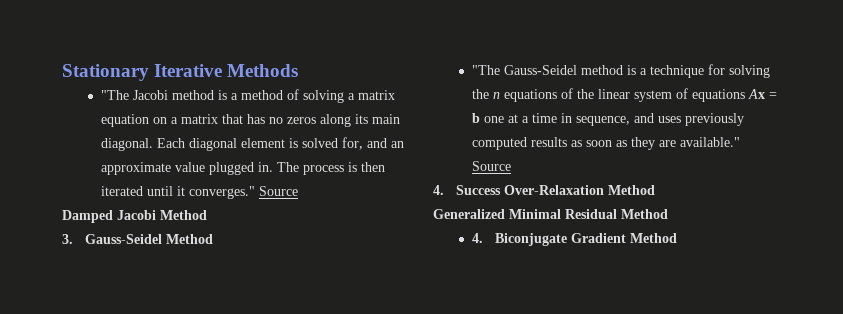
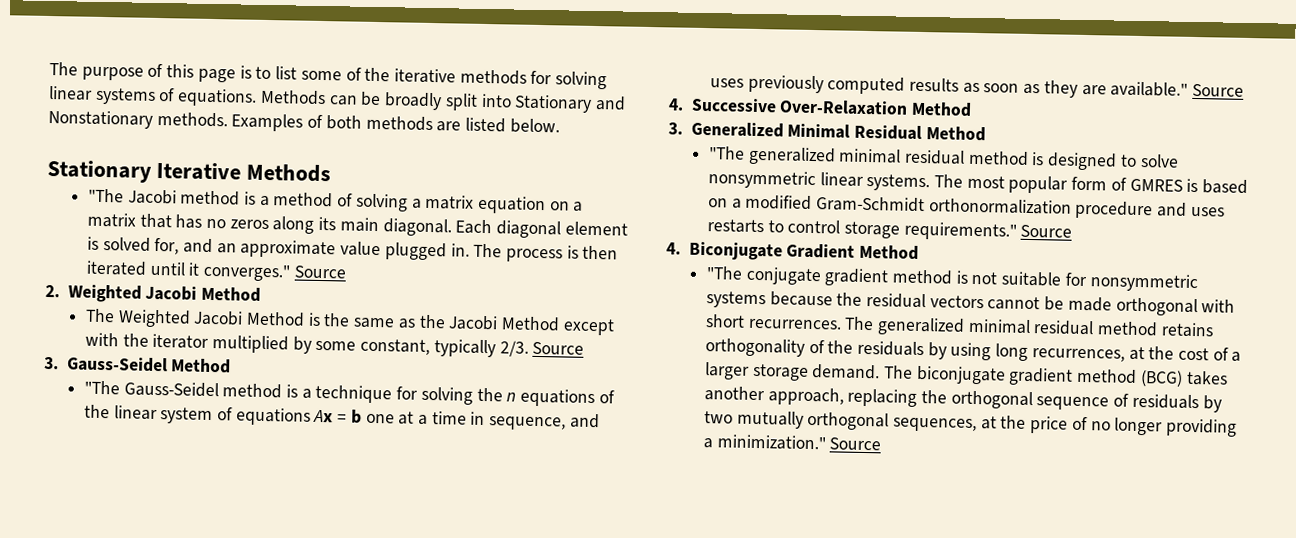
+ The purpose of this page is to list some of the iterative methods for solving linear systems of equations. Methods can be broadly split into Stationary and Nonstationary methods. Examples of both methods are listed below.
- Damped Jacobi Method
+ 2. Weighted Jacobi Method
+ The Weighted Jacobi Method is the same as the Jacobi Method except with the iterator multiplied by some constant, typically 2/3. Source
- 4. Success Over-Relaxation Method
+ 4. Successive Over-Relaxation Method
- Generalized Minimal Residual Method
+ 3. Generalized Minimal Residual Method
+ "The generalized minimal residual method is designed to solve nonsymmetric linear systems. The most popular form of GMRES is based on a modified Gram-Schmidt orthonormalization procedure and uses restarts to control storage requirements." Source
  4. Biconjugate Gradient Method
+ "The conjugate gradient method is not suitable for nonsymmetric systems because the residual vectors cannot be made orthogonal with short recurrences. The generalized minimal residual method retains orthogonality of the residuals by using long recurrences, at the cost of a larger storage demand. The biconjugate gradient method (BCG) takes another approach, replacing the orthogonal sequence of residuals by two mutually orthogonal sequences, at the price of no longer providing a minimization." Source

